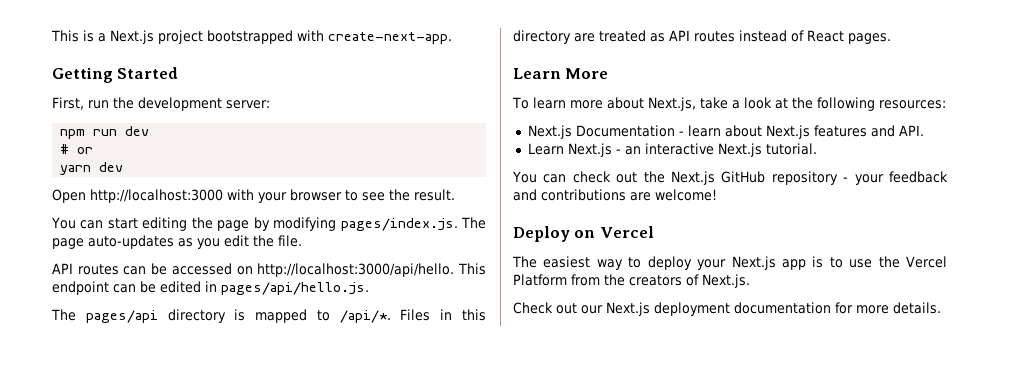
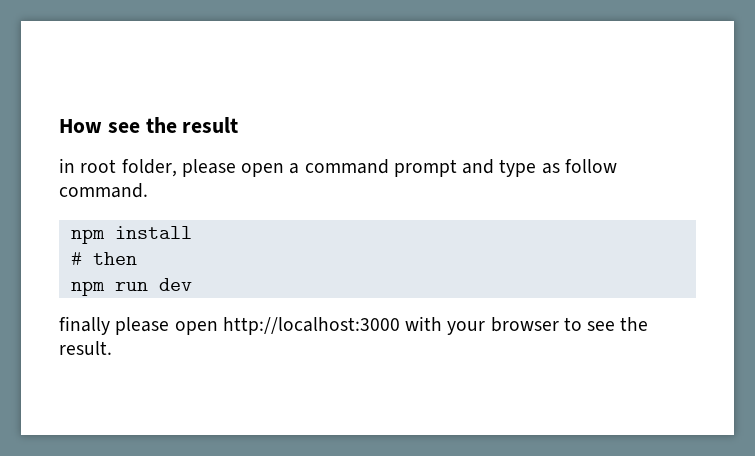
- This is a Next.js project bootstrapped with create-next-app.
- Getting Started
- First, run the development server:
+ How see the result
+ in root folder, please open a command prompt and type as follow command.
+ npm install
+ # then
  npm run dev
- # or
- yarn dev
- Open http://localhost:3000 with your browser to see the result.
+ finally please open http://localhost:3000 with your browser to see the result.
- You can start editing the page by modifying pages/index.js. The page auto-updates as you edit the file.
- API routes can be accessed on http://localhost:3000/api/hello. This endpoint can be edited in pages/api/hello.js.
- The pages/api directory is mapped to /api/*. Files in this directory are treated as API routes instead of React pages.
- Learn More
- To learn more about Next.js, take a look at the following resources:
- Next.js Documentation - learn about Next.js features and API.
- Learn Next.js - an interactive Next.js tutorial.
- You can check out the Next.js GitHub repository - your feedback and contributions are welcome!
- Deploy on Vercel
- The easiest way to deploy your Next.js app is to use the Vercel Platform from the creators of Next.js.
- Check out our Next.js deployment documentation for more details.

